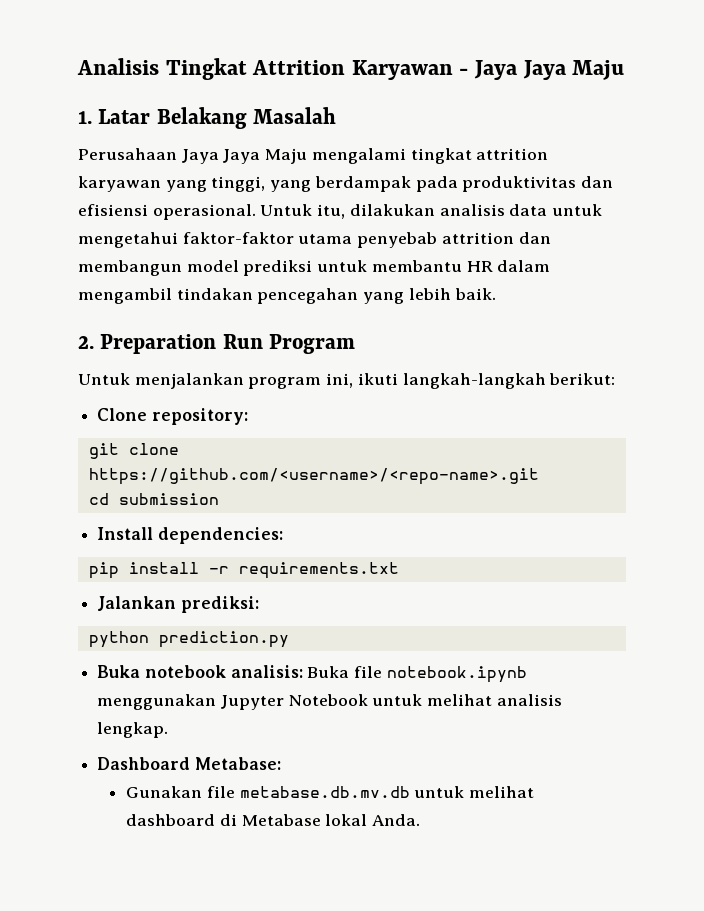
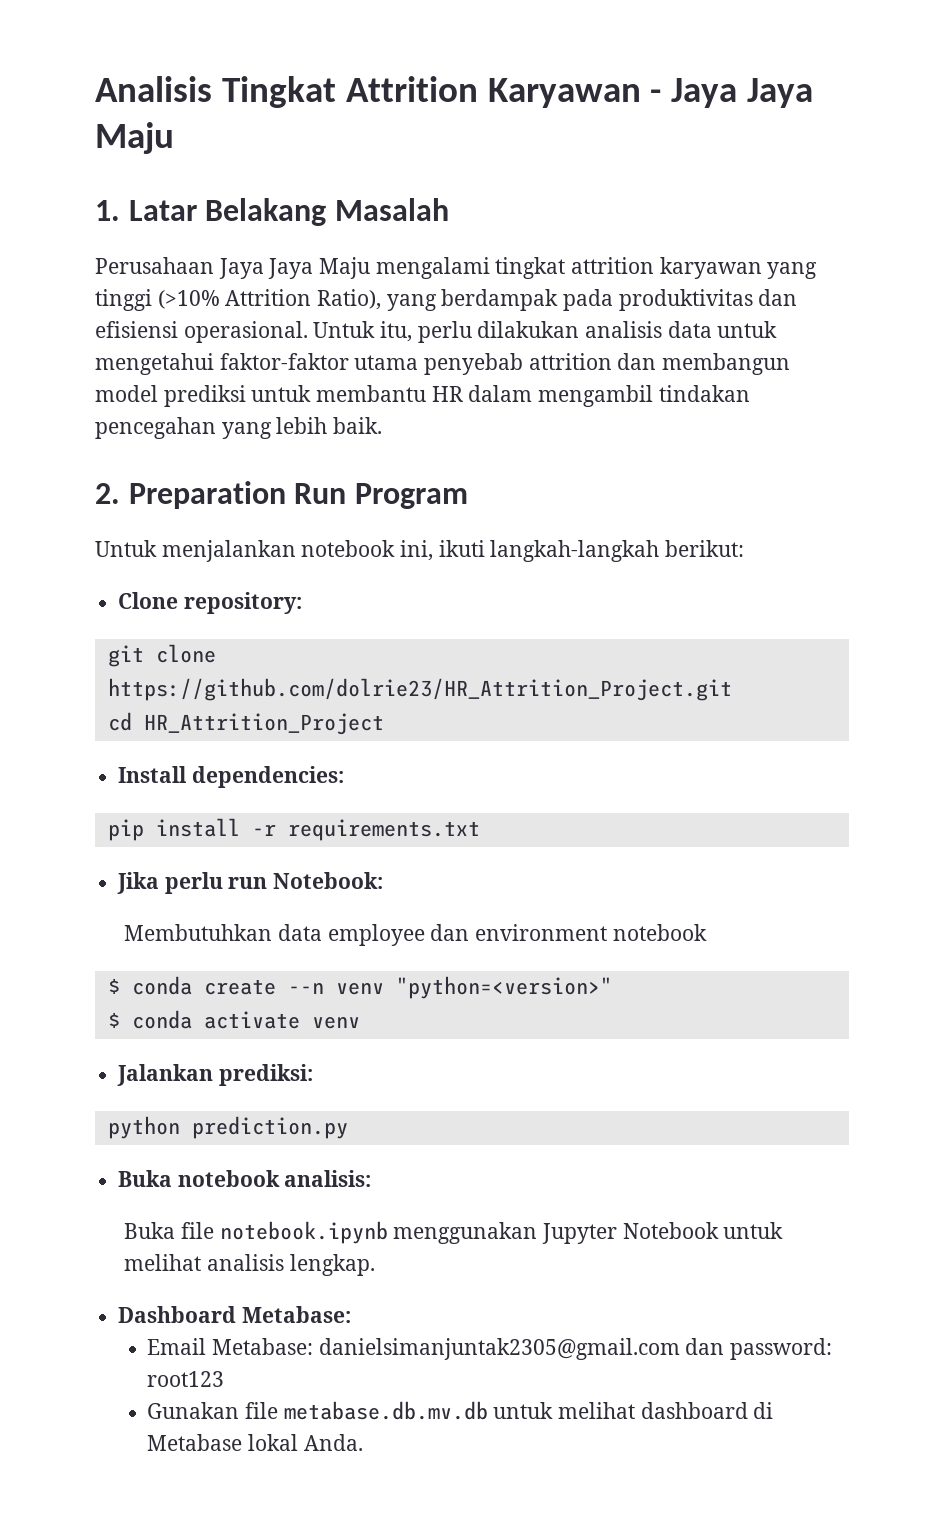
- Perusahaan Jaya Jaya Maju mengalami tingkat attrition karyawan yang tinggi, yang berdampak pada produktivitas dan efisiensi operasional.
+ Perusahaan Jaya Jaya Maju mengalami tingkat attrition karyawan yang tinggi (>10% Attrition Ratio), yang berdampak pada produktivitas dan efisiensi operasional.
- Untuk itu, dilakukan analisis data untuk mengetahui faktor-faktor utama penyebab attrition dan membangun model prediksi untuk membantu HR dalam mengambil tindakan pencegahan yang lebih baik.
+ Untuk itu, perlu dilakukan analisis data untuk mengetahui faktor-faktor utama penyebab attrition dan membangun model prediksi untuk membantu HR dalam mengambil tindakan pencegahan yang lebih baik.
- Untuk menjalankan program ini, ikuti langkah-langkah berikut:
+ Untuk menjalankan notebook ini, ikuti langkah-langkah berikut:
- git clone https://github.com/<username>/<repo-name>.git
+ git clone https://github.com/dolrie23/HR_Attrition_Project.git
- cd submission
+ cd HR_Attrition_Project
+ Jika perlu run Notebook:
+ Membutuhkan data employee dan environment notebook
+ $ conda create --n venv "python=<version>"
+ $ conda activate venv
- Buka notebook analisis: Buka file notebook.ipynb menggunakan Jupyter Notebook untuk melihat analisis lengkap.
+ Buka notebook analisis:
+ Buka file notebook.ipynb menggunakan Jupyter Notebook untuk melihat analisis lengkap.
+ Email Metabase: danielsimanjuntak2305@gmail.com dan password: root123

